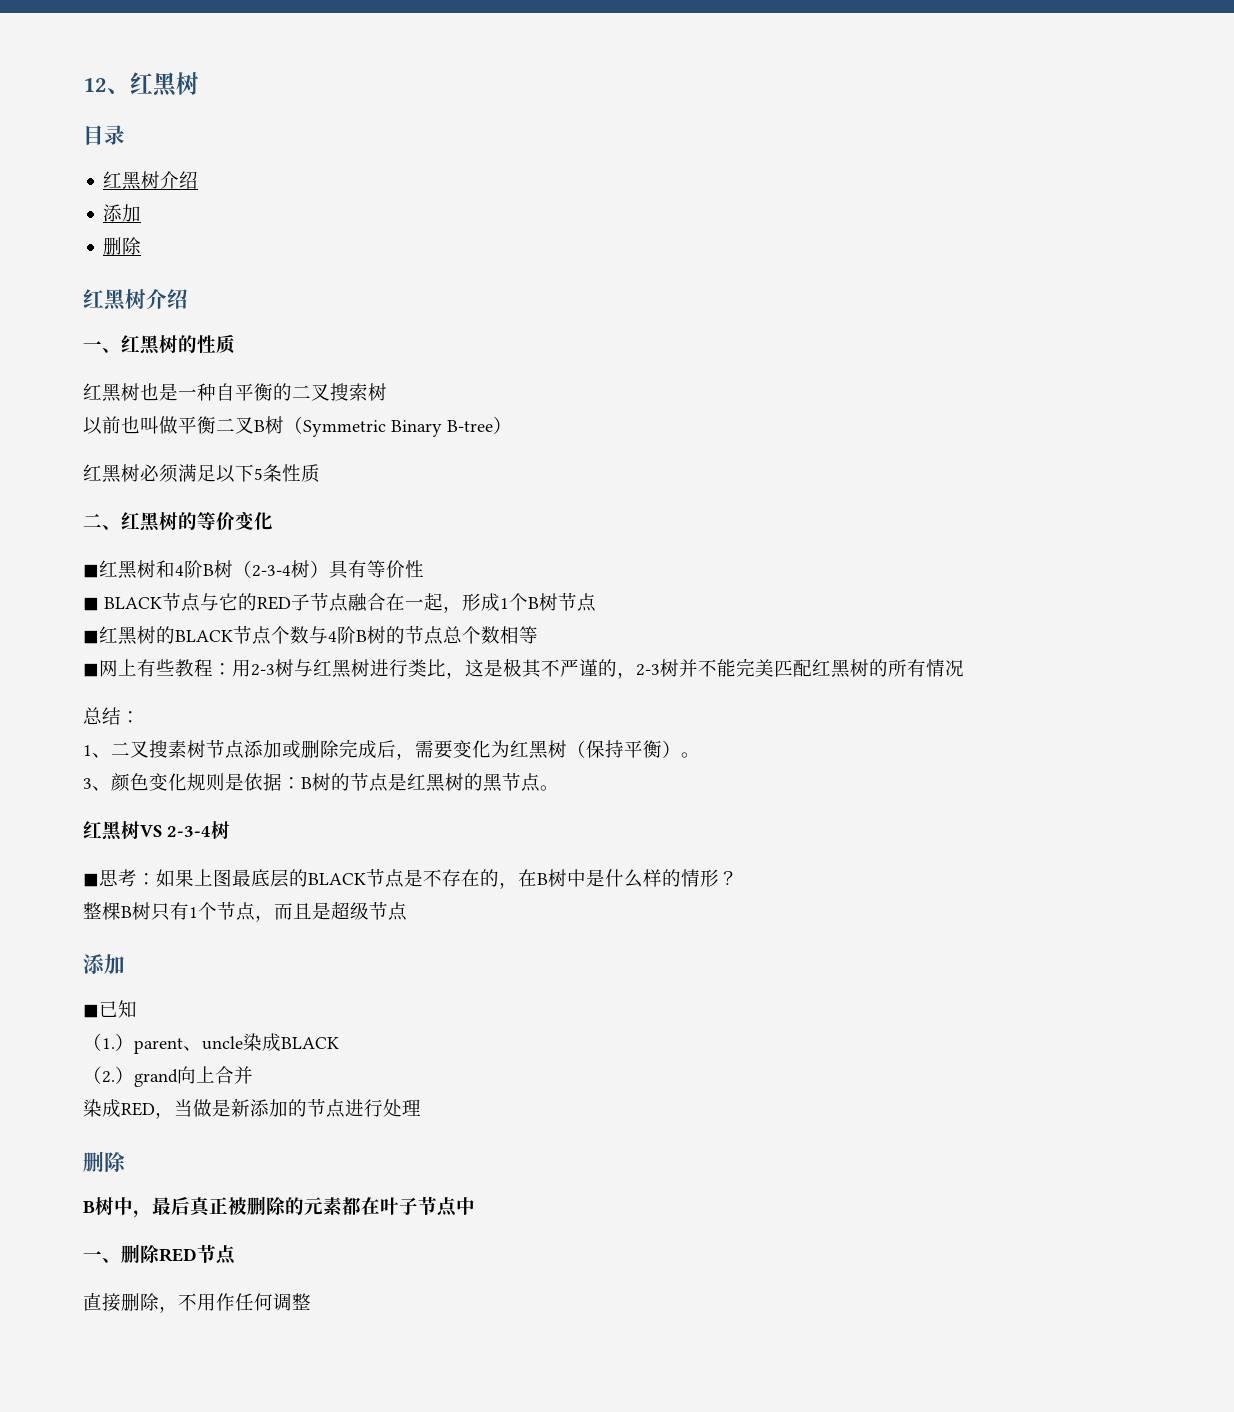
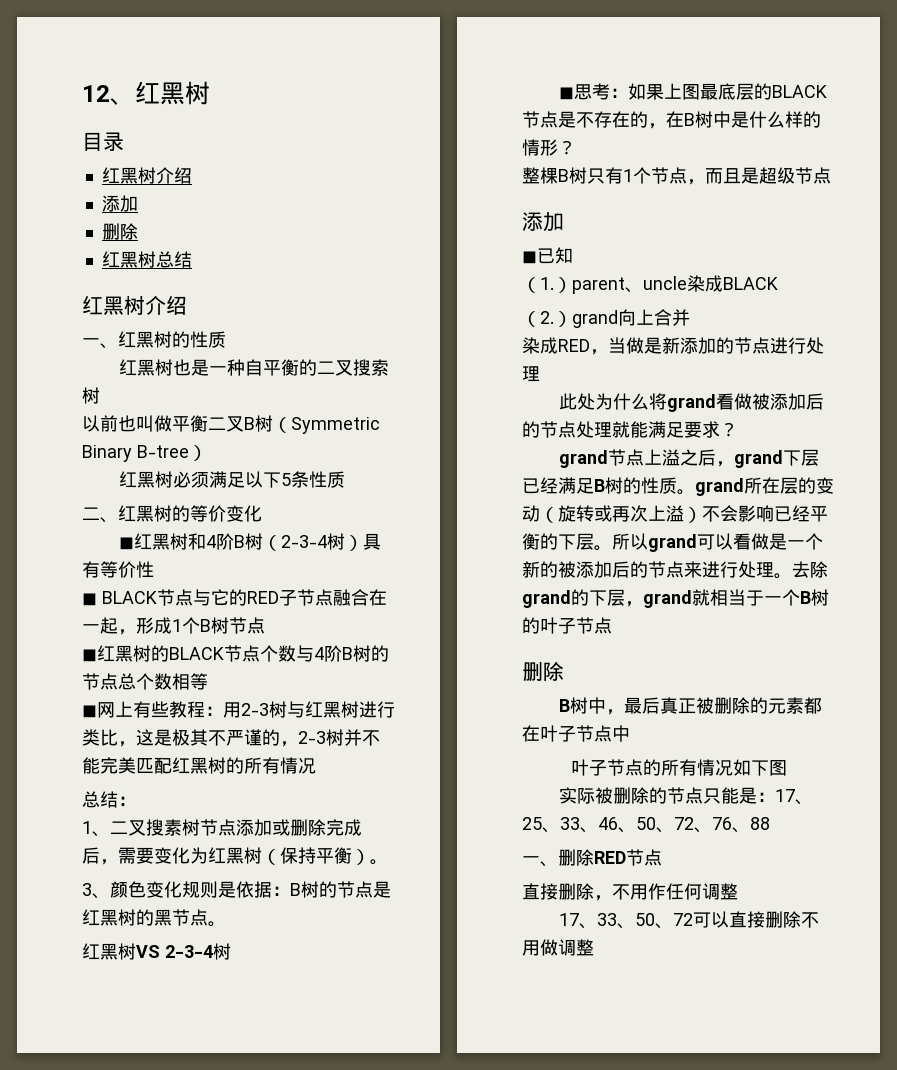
+ 红黑树总结
+ 此处为什么将grand看做被添加后的节点处理就能满足要求？
+ grand节点上溢之后，grand下层已经满足B树的性质。grand所在层的变动（旋转或再次上溢）不会影响已经平衡的下层。所以grand可以看做是一个新的被添加后的节点来进行处理。去除grand的下层，grand就相当于一个B树的叶子节点
+ 叶子节点的所有情况如下图
+ 实际被删除的节点只能是：17、25、33、46、50、72、76、88
+ 17、33、50、72可以直接删除不用做调整

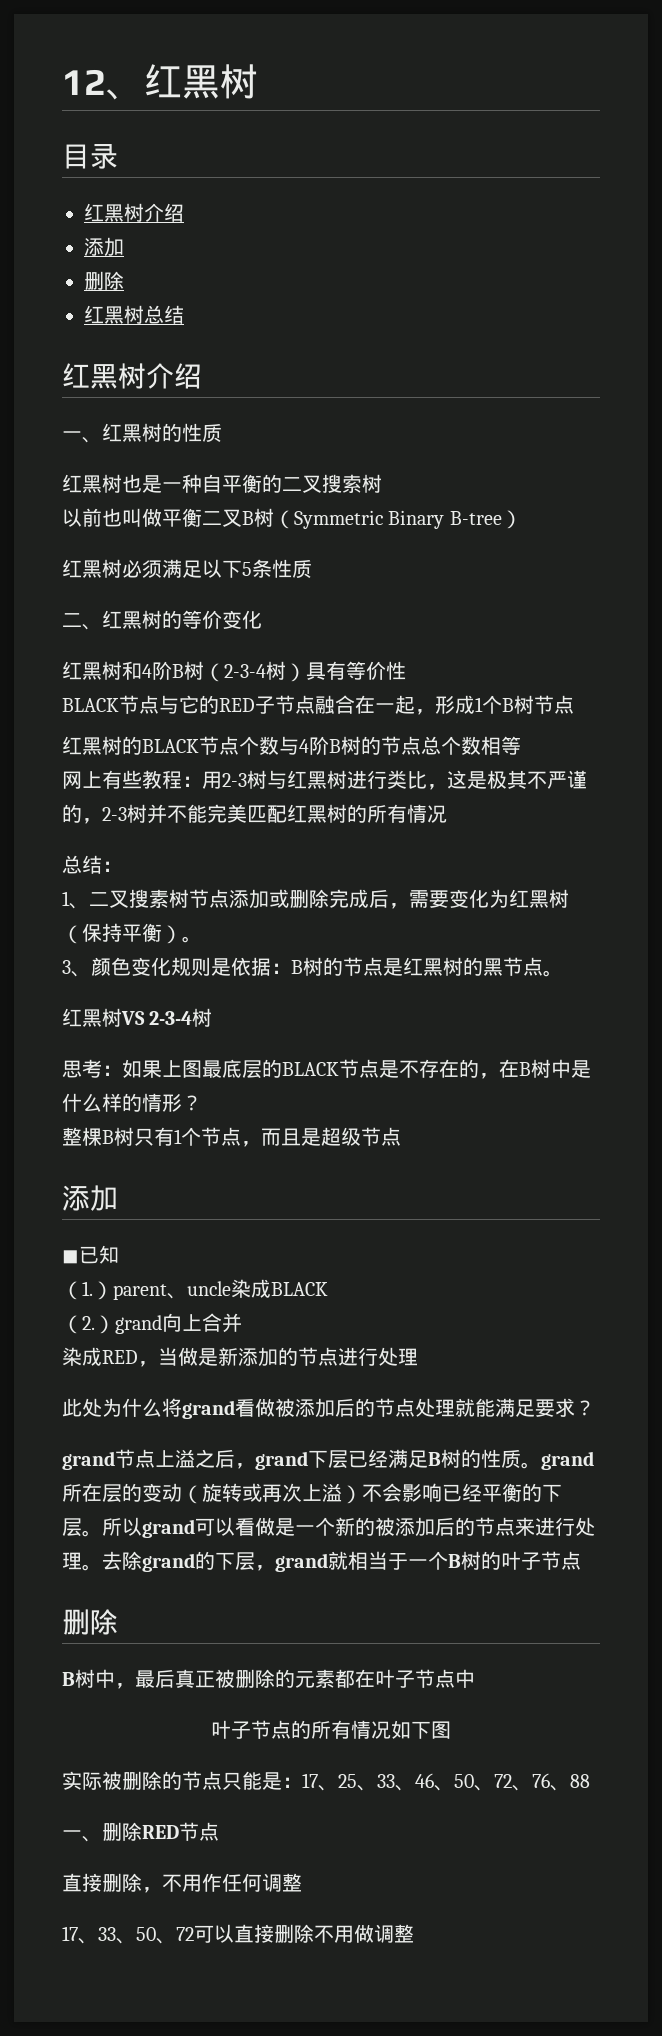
- ◼红黑树和4阶B树（2-3-4树）具有等价性
+ 红黑树和4阶B树（2-3-4树）具有等价性
- ◼ BLACK节点与它的RED子节点融合在一起，形成1个B树节点
+ BLACK节点与它的RED子节点融合在一起，形成1个B树节点
- ◼红黑树的BLACK节点个数与4阶B树的节点总个数相等
+ 红黑树的BLACK节点个数与4阶B树的节点总个数相等
- ◼网上有些教程：用2-3树与红黑树进行类比，这是极其不严谨的，2-3树并不能完美匹配红黑树的所有情况
+ 网上有些教程：用2-3树与红黑树进行类比，这是极其不严谨的，2-3树并不能完美匹配红黑树的所有情况
- ◼思考：如果上图最底层的BLACK节点是不存在的，在B树中是什么样的情形？
+ 思考：如果上图最底层的BLACK节点是不存在的，在B树中是什么样的情形？

